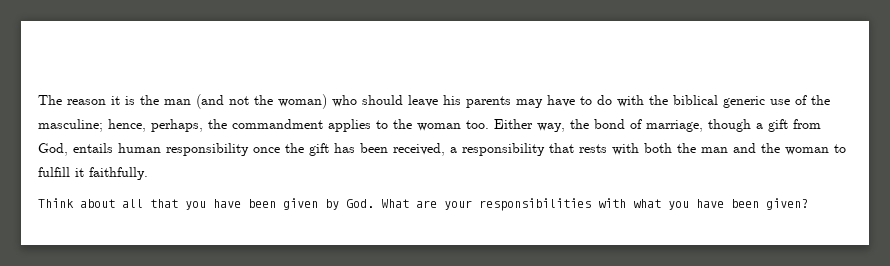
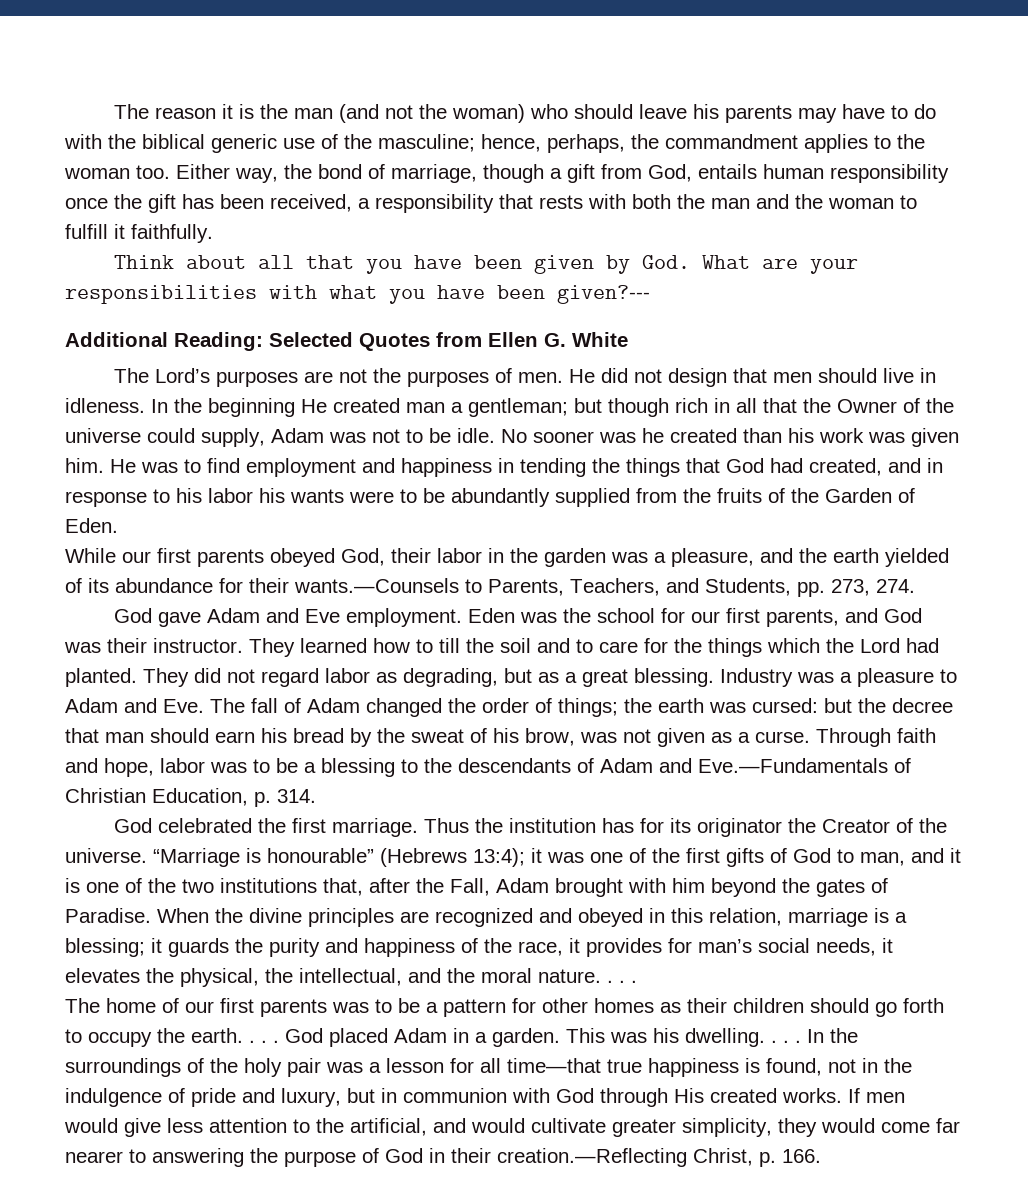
- Think about all that you have been given by God. What are your responsibilities with what you have been given?
+ Think about all that you have been given by God. What are your responsibilities with what you have been given?---
+ Additional Reading: Selected Quotes from Ellen G. White
+ The Lord’s purposes are not the purposes of men. He did not design that men should live in idleness. In the beginning He created man a gentleman; but though rich in all that the Owner of the universe could supply, Adam was not to be idle. No sooner was he created than his work was given him. He was to find employment and happiness in tending the things that God had created, and in response to his labor his wants were to be abundantly supplied from the fruits of the Garden of Eden.
+ While our first parents obeyed God, their labor in the garden was a pleasure, and the earth yielded of its abundance for their wants.—Counsels to Parents, Teachers, and Students, pp. 273, 274.
+ God gave Adam and Eve employment. Eden was the school for our first parents, and God was their instructor. They learned how to till the soil and to care for the things which the Lord had planted. They did not regard labor as degrading, but as a great blessing. Industry was a pleasure to Adam and Eve. The fall of Adam changed the order of things; the earth was cursed: but the decree that man should earn his bread by the sweat of his brow, was not given as a curse. Through faith and hope, labor was to be a blessing to the descendants of Adam and Eve.—Fundamentals of Christian Education, p. 314.
+ God celebrated the first marriage. Thus the institution has for its originator the Creator of the universe. “Marriage is honourable” (Hebrews 13:4); it was one of the first gifts of God to man, and it is one of the two institutions that, after the Fall, Adam brought with him beyond the gates of Paradise. When the divine principles are recognized and obeyed in this relation, marriage is a blessing; it guards the purity and happiness of the race, it provides for man’s social needs, it elevates the physical, the intellectual, and the moral nature. . . .
+ The home of our first parents was to be a pattern for other homes as their children should go forth to occupy the earth. . . . God placed Adam in a garden. This was his dwelling. . . . In the surroundings of the holy pair was a lesson for all time—that true happiness is found, not in the indulgence of pride and luxury, but in communion with God through His created works. If men would give less attention to the artificial, and would cultivate greater simplicity, they would come far nearer to answering the purpose of God in their creation.—Reflecting Christ, p. 166.

